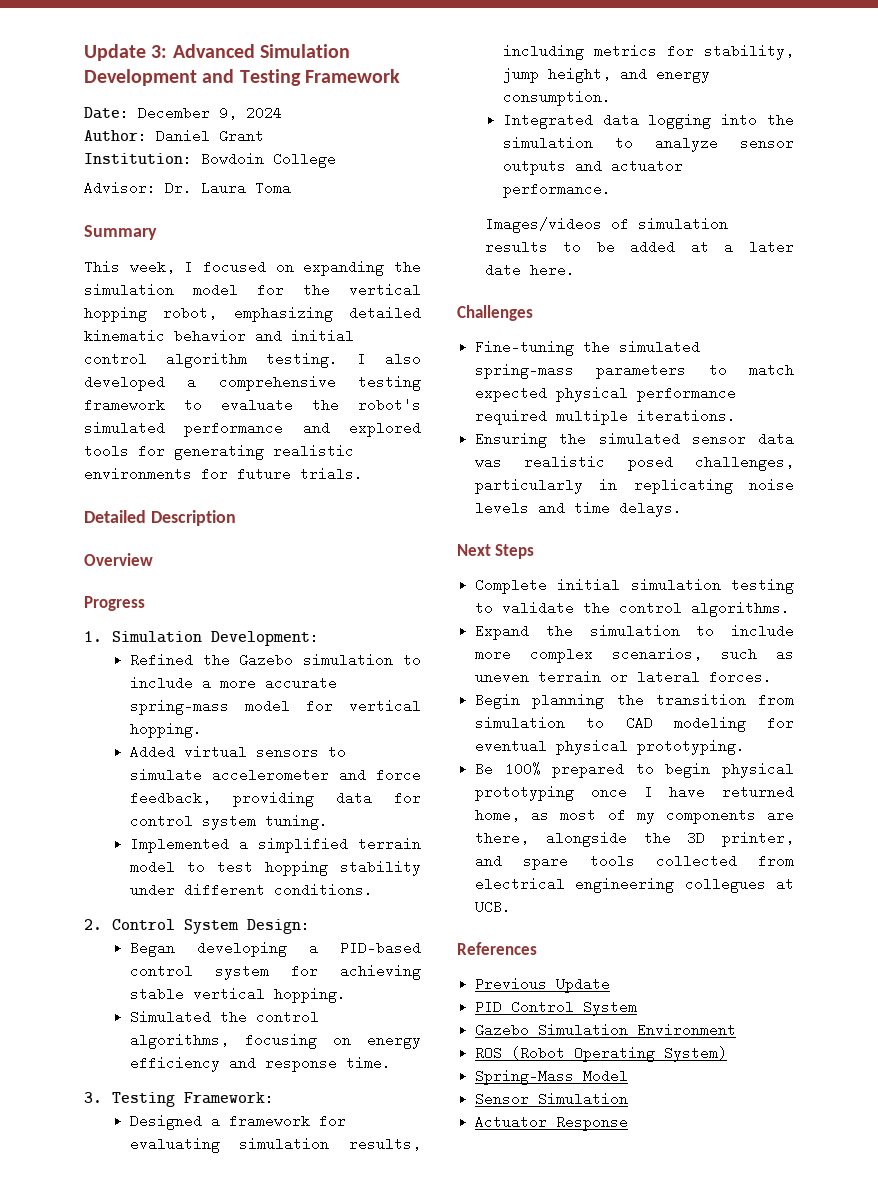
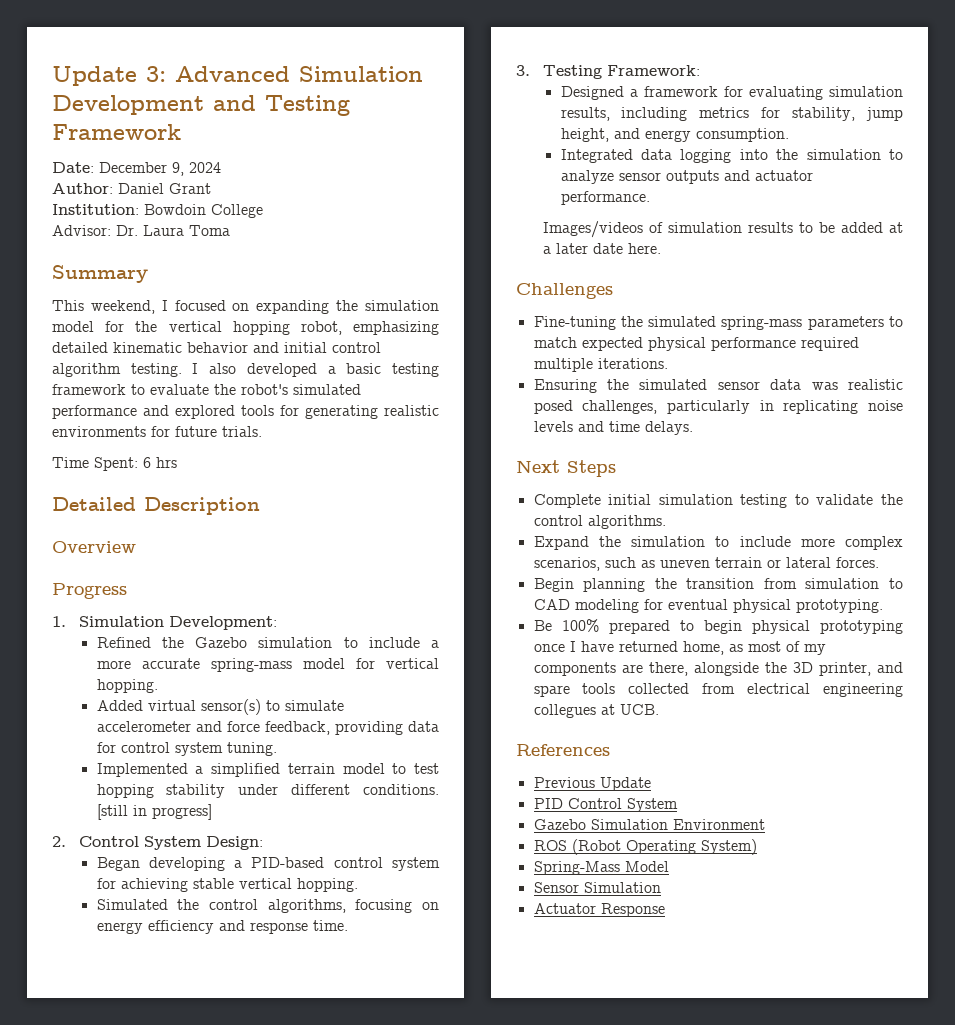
- This week, I focused on expanding the simulation model for the vertical hopping robot, emphasizing detailed kinematic behavior and initial control algorithm testing.
+ This weekend, I focused on expanding the simulation model for the vertical hopping robot, emphasizing detailed kinematic behavior and initial control algorithm testing.
- I also developed a comprehensive testing framework to evaluate the robot's simulated performance and explored tools for generating realistic environments for future trials.
+ I also developed a basic testing framework to evaluate the robot's simulated performance and explored tools for generating realistic environments for future trials.
+ Time Spent: 6 hrs
- Added virtual sensors to simulate accelerometer and force feedback, providing data for control system tuning.
+ Added virtual sensor(s) to simulate accelerometer and force feedback, providing data for control system tuning.
+ [still in progress]

